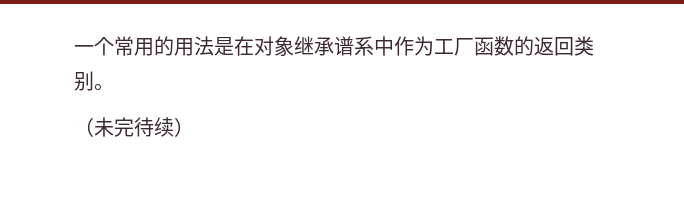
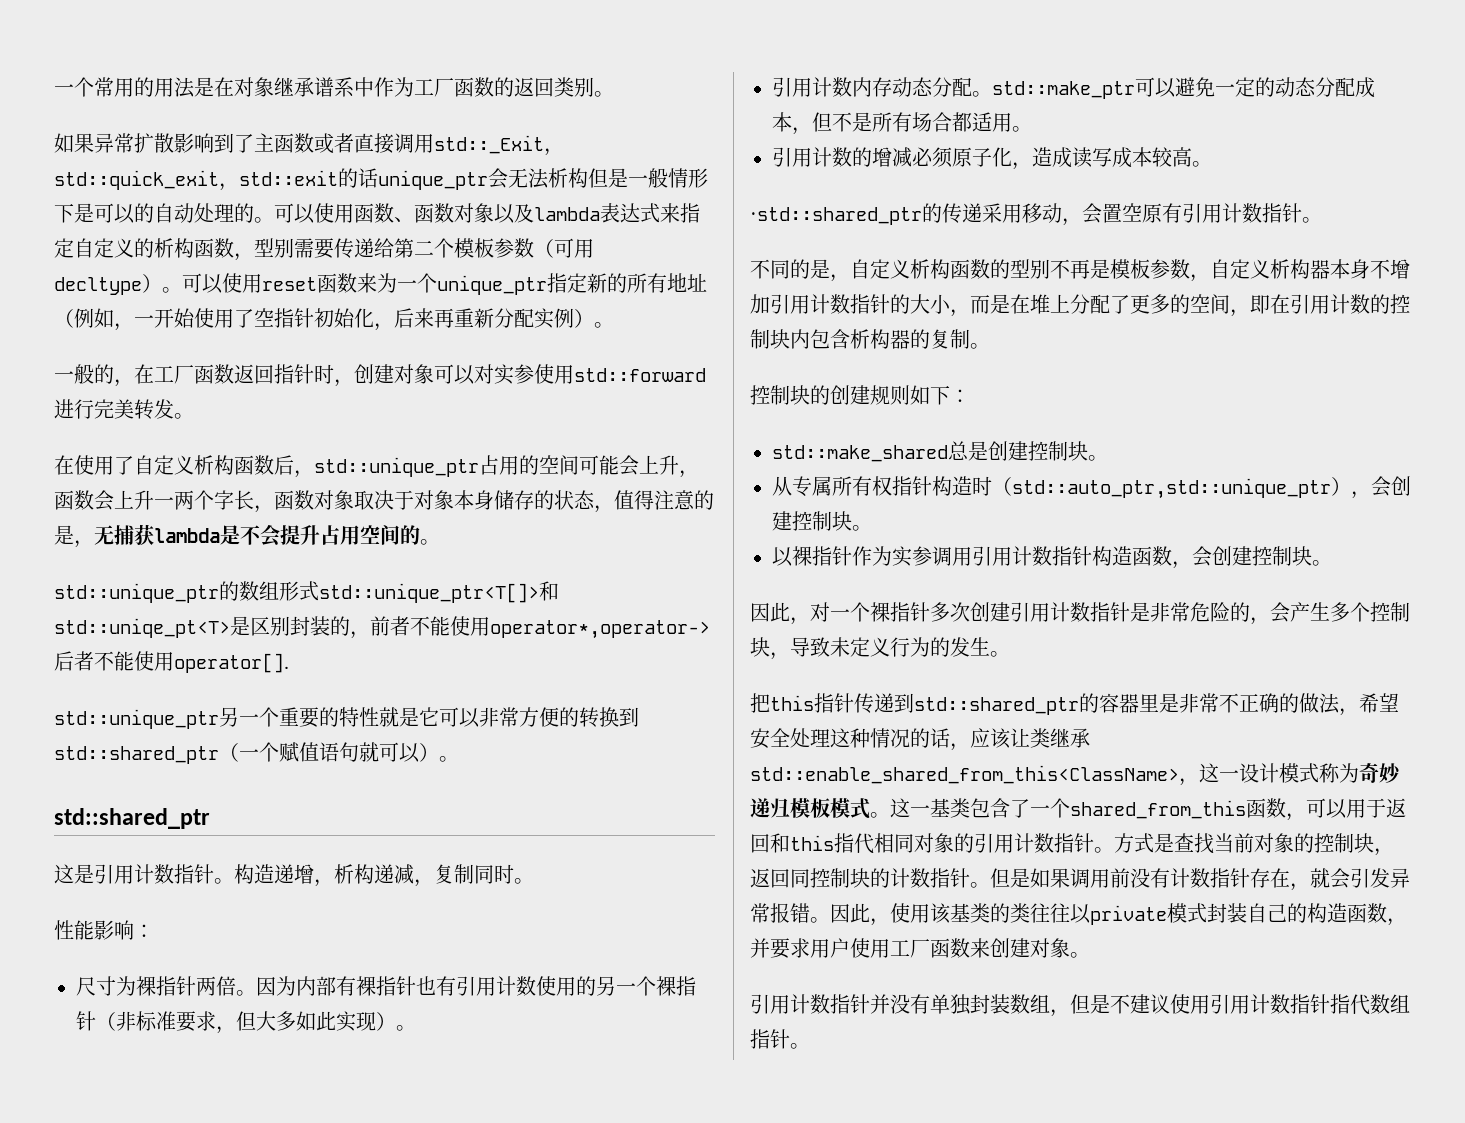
- （未完待续）
+ 如果异常扩散影响到了主函数或者直接调用std::_Exit，std::quick_exit，std::exit的话unique_ptr会无法析构但是一般情形下是可以的自动处理的。可以使用函数、函数对象以及lambda表达式来指定自定义的析构函数，型别需要传递给第二个模板参数（可用decltype）。可以使用reset函数来为一个unique_ptr指定新的所有地址（例如，一开始使用了空指针初始化，后来再重新分配实例）。
+ 一般的，在工厂函数返回指针时，创建对象可以对实参使用std::forward进行完美转发。
+ 在使用了自定义析构函数后，std::unique_ptr占用的空间可能会上升，函数会上升一两个字长，函数对象取决于对象本身储存的状态，值得注意的是，无捕获lambda是不会提升占用空间的。
+ std::unique_ptr的数组形式std::unique_ptr<T[]>和std::uniqe_pt<T>是区别封装的，前者不能使用operator*,operator->后者不能使用operator[].
+ std::unique_ptr另一个重要的特性就是它可以非常方便的转换到std::shared_ptr（一个赋值语句就可以）。
+ std::shared_ptr
+ 这是引用计数指针。构造递增，析构递减，复制同时。
+ 性能影响：
+ 尺寸为裸指针两倍。因为内部有裸指针也有引用计数使用的另一个裸指针（非标准要求，但大多如此实现）。
+ 引用计数内存动态分配。std::make_ptr可以避免一定的动态分配成本，但不是所有场合都适用。
+ 引用计数的增减必须原子化，造成读写成本较高。
+ ·std::shared_ptr的传递采用移动，会置空原有引用计数指针。
+ 不同的是，自定义析构函数的型别不再是模板参数，自定义析构器本身不增加引用计数指针的大小，而是在堆上分配了更多的空间，即在引用计数的控制块内包含析构器的复制。
+ 控制块的创建规则如下：
+ std::make_shared总是创建控制块。
+ 从专属所有权指针构造时（std::auto_ptr,std::unique_ptr），会创建控制块。
+ 以裸指针作为实参调用引用计数指针构造函数，会创建控制块。
+ 因此，对一个裸指针多次创建引用计数指针是非常危险的，会产生多个控制块，导致未定义行为的发生。
+ 把this指针传递到std::shared_ptr的容器里是非常不正确的做法，希望安全处理这种情况的话，应该让类继承std::enable_shared_from_this<ClassName>，这一设计模式称为奇妙递归模板模式。这一基类包含了一个shared_from_this函数，可以用于返回和this指代相同对象的引用计数指针。方式是查找当前对象的控制块，返回同控制块的计数指针。但是如果调用前没有计数指针存在，就会引发异常报错。因此，使用该基类的类往往以private模式封装自己的构造函数，并要求用户使用工厂函数来创建对象。
+ 引用计数指针并没有单独封装数组，但是不建议使用引用计数指针指代数组指针。

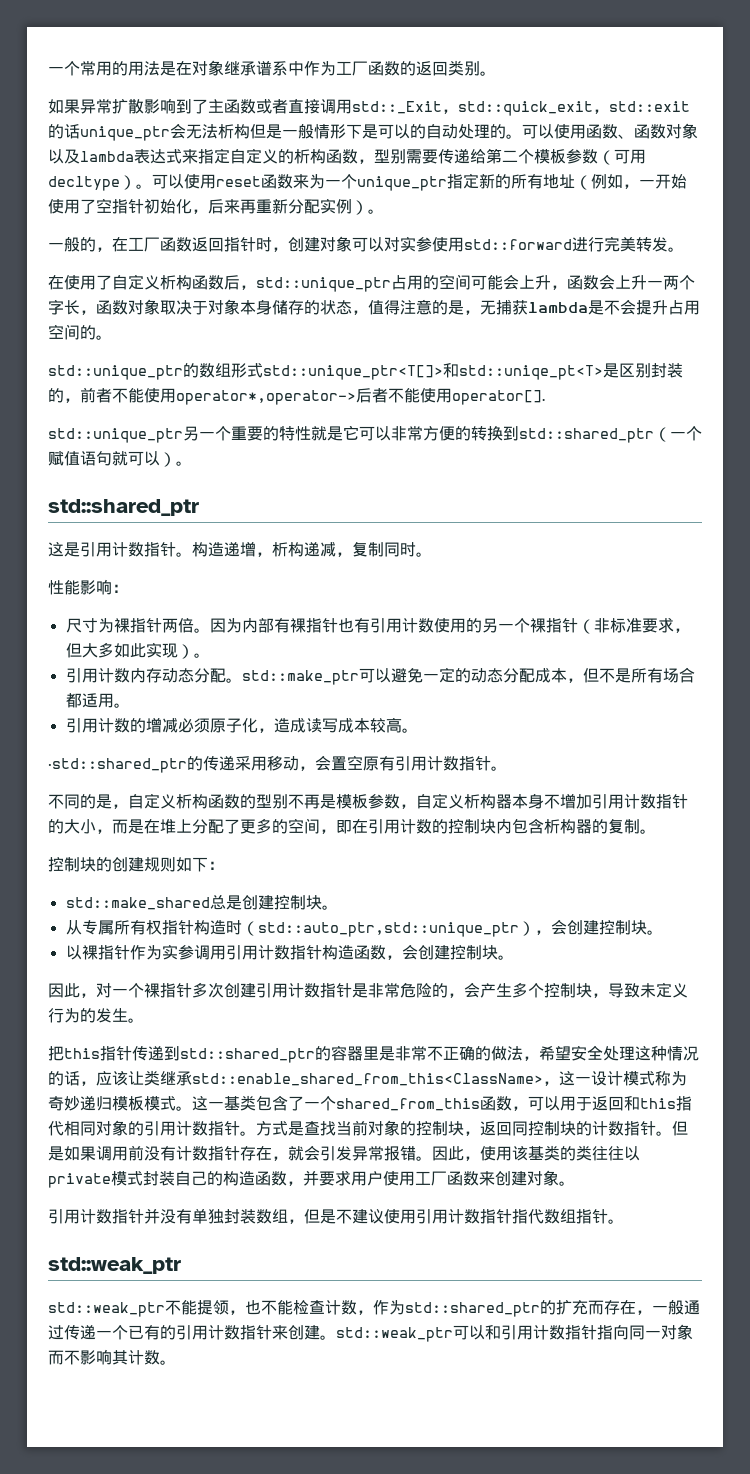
  引用计数指针并没有单独封装数组，但是不建议使用引用计数指针指代数组指针。
+ std::weak_ptr
+ std::weak_ptr不能提领，也不能检查计数，作为std::shared_ptr的扩充而存在，一般通过传递一个已有的引用计数指针来创建。std::weak_ptr可以和引用计数指针指向同一对象而不影响其计数。

